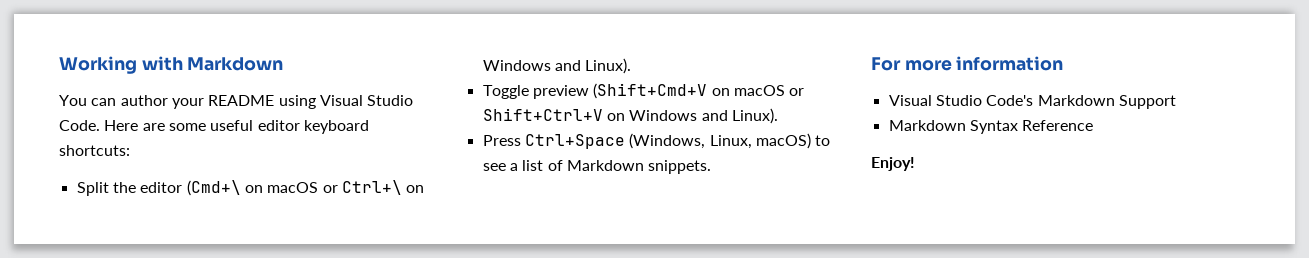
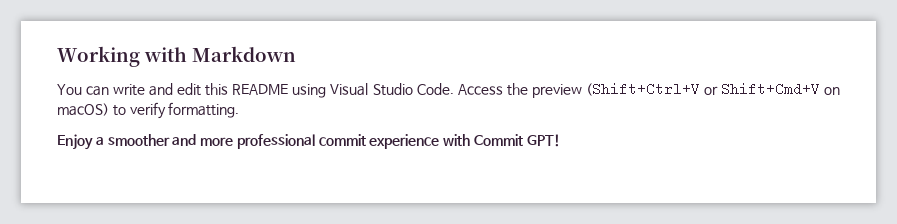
- You can author your README using Visual Studio Code.
+ You can write and edit this README using Visual Studio Code.
- Here are some useful editor keyboard shortcuts:
- Split the editor (Cmd+\ on macOS or Ctrl+\ on Windows and Linux).
- Toggle preview (Shift+Cmd+V on macOS or Shift+Ctrl+V on Windows and Linux).
- Press Ctrl+Space (Windows, Linux, macOS) to see a list of Markdown snippets.
- For more information
- Visual Studio Code's Markdown Support
- Markdown Syntax Reference
- Enjoy!
+ Access the preview (Shift+Ctrl+V or Shift+Cmd+V on macOS) to verify formatting.
+ Enjoy a smoother and more professional commit experience with Commit GPT!

